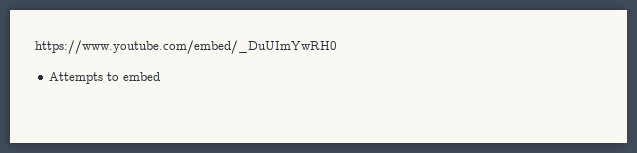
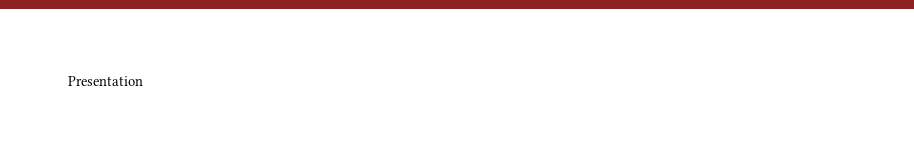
- https://www.youtube.com/embed/_DuUImYwRH0
- Attempts to embed
+ Presentation

